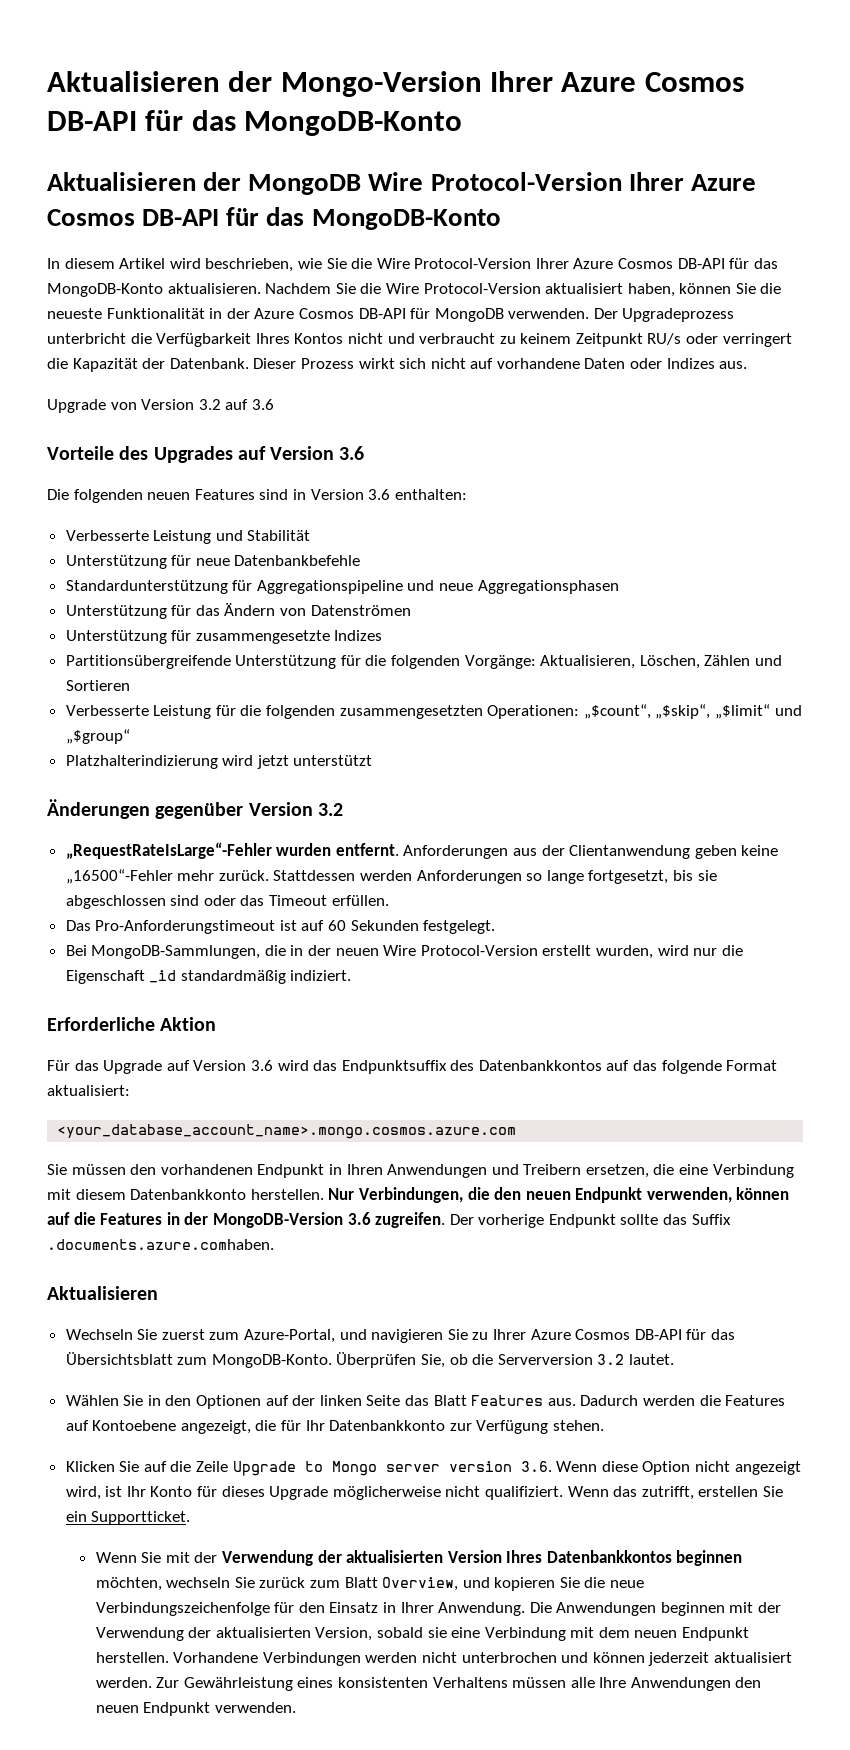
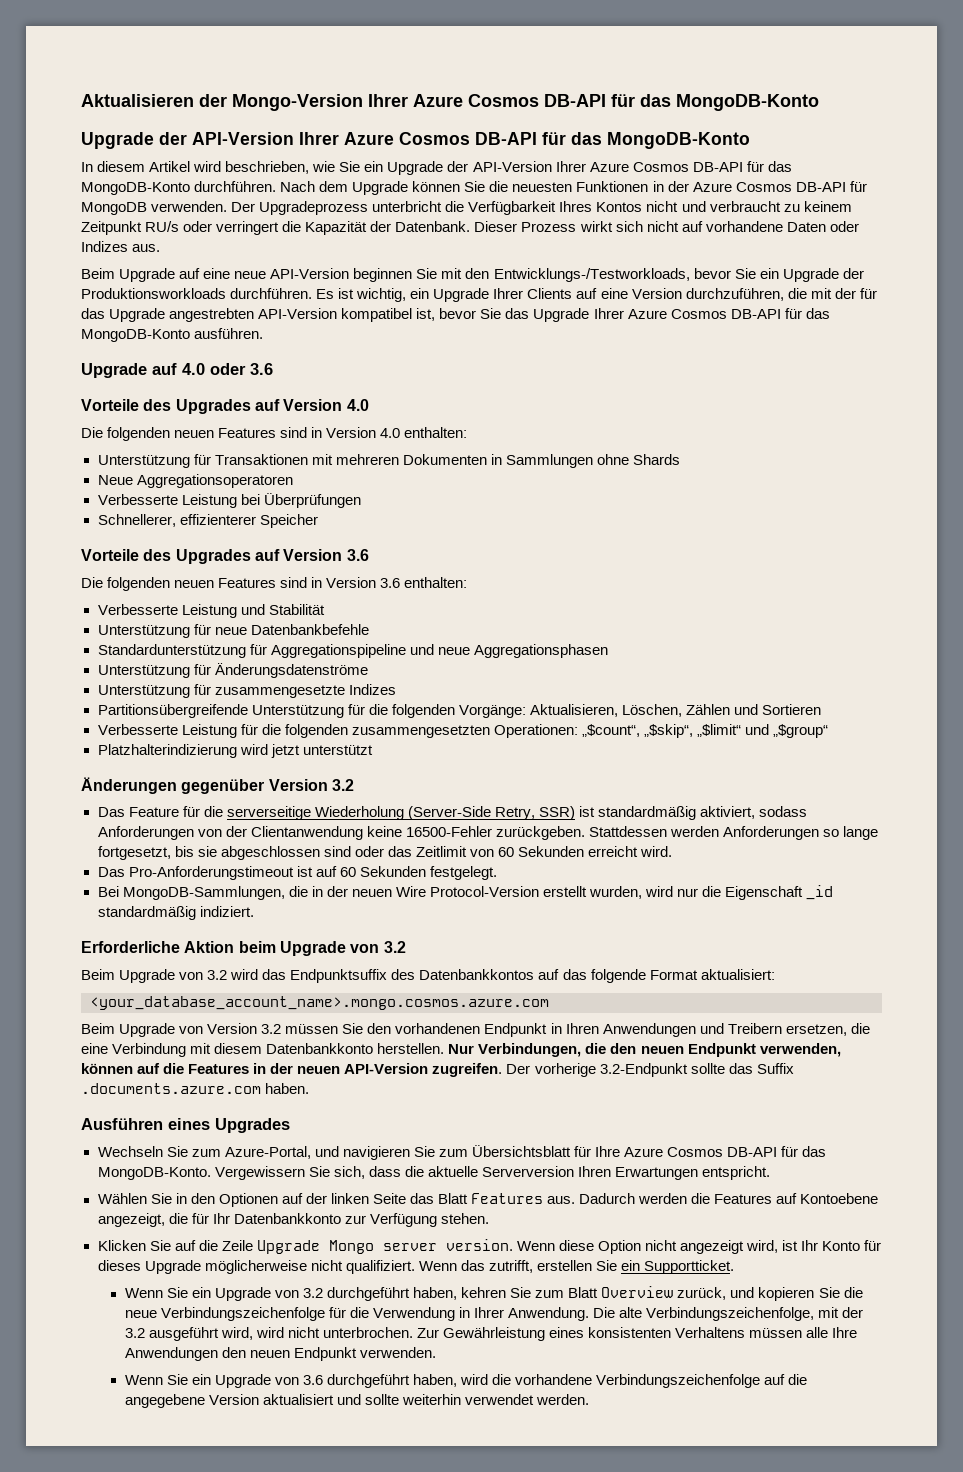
  Aktualisieren der Mongo-Version Ihrer Azure Cosmos DB-API für das MongoDB-Konto
- Aktualisieren der MongoDB Wire Protocol-Version Ihrer Azure Cosmos DB-API für das MongoDB-Konto
+ Upgrade der API-Version Ihrer Azure Cosmos DB-API für das MongoDB-Konto
- In diesem Artikel wird beschrieben, wie Sie die Wire Protocol-Version Ihrer Azure Cosmos DB-API für das MongoDB-Konto aktualisieren. Nachdem Sie die Wire Protocol-Version aktualisiert haben, können Sie die neueste Funktionalität in der Azure Cosmos DB-API für MongoDB verwenden.
+ In diesem Artikel wird beschrieben, wie Sie ein Upgrade der API-Version Ihrer Azure Cosmos DB-API für das MongoDB-Konto durchführen. Nach dem Upgrade können Sie die neuesten Funktionen in der Azure Cosmos DB-API für MongoDB verwenden.
- Upgrade von Version 3.2 auf 3.6
+ Beim Upgrade auf eine neue API-Version beginnen Sie mit den Entwicklungs-/Testworkloads, bevor Sie ein Upgrade der Produktionsworkloads durchführen. Es ist wichtig, ein Upgrade Ihrer Clients auf eine Version durchzuführen, die mit der für das Upgrade angestrebten API-Version kompatibel ist, bevor Sie das Upgrade Ihrer Azure Cosmos DB-API für das MongoDB-Konto ausführen.
+ Upgrade auf 4.0 oder 3.6
+ Vorteile des Upgrades auf Version 4.0
+ Die folgenden neuen Features sind in Version 4.0 enthalten:
+ Unterstützung für Transaktionen mit mehreren Dokumenten in Sammlungen ohne Shards
+ Neue Aggregationsoperatoren
+ Verbesserte Leistung bei Überprüfungen
+ Schnellerer, effizienterer Speicher
- Unterstützung für das Ändern von Datenströmen
+ Unterstützung für Änderungsdatenströme
- „RequestRateIsLarge“-Fehler wurden entfernt. Anforderungen aus der Clientanwendung geben keine „16500“-Fehler mehr zurück.
+ Das Feature für die serverseitige Wiederholung (Server-Side Retry, SSR) ist standardmäßig aktiviert, sodass Anforderungen von der Clientanwendung keine 16500-Fehler zurückgeben.
- Stattdessen werden Anforderungen so lange fortgesetzt, bis sie abgeschlossen sind oder das Timeout erfüllen.
+ Stattdessen werden Anforderungen so lange fortgesetzt, bis sie abgeschlossen sind oder das Zeitlimit von 60 Sekunden erreicht wird.
- Erforderliche Aktion
- Für das Upgrade auf Version 3.6 wird das Endpunktsuffix des Datenbankkontos auf das folgende Format aktualisiert:
+ Erforderliche Aktion beim Upgrade von 3.2
+ Beim Upgrade von 3.2 wird das Endpunktsuffix des Datenbankkontos auf das folgende Format aktualisiert:
- Sie müssen den vorhandenen Endpunkt in Ihren Anwendungen und Treibern ersetzen, die eine Verbindung mit diesem Datenbankkonto herstellen.
+ Beim Upgrade von Version 3.2 müssen Sie den vorhandenen Endpunkt in Ihren Anwendungen und Treibern ersetzen, die eine Verbindung mit diesem Datenbankkonto herstellen.
- Nur Verbindungen, die den neuen Endpunkt verwenden, können auf die Features in der MongoDB-Version 3.6 zugreifen.
+ Nur Verbindungen, die den neuen Endpunkt verwenden, können auf die Features in der neuen API-Version zugreifen.
- Der vorherige Endpunkt sollte das Suffix .documents.azure.comhaben.
- Aktualisieren
+ Der vorherige 3.2-Endpunkt sollte das Suffix .documents.azure.com haben.
+ Ausführen eines Upgrades
- Wechseln Sie zuerst zum Azure-Portal, und navigieren Sie zu Ihrer Azure Cosmos DB-API für das Übersichtsblatt zum MongoDB-Konto. Überprüfen Sie, ob die Serverversion 3.2 lautet.
+ Wechseln Sie zum Azure-Portal, und navigieren Sie zum Übersichtsblatt für Ihre Azure Cosmos DB-API für das MongoDB-Konto. Vergewissern Sie sich, dass die aktuelle Serverversion Ihren Erwartungen entspricht.
- Klicken Sie auf die Zeile Upgrade to Mongo server version 3.6. Wenn diese Option nicht angezeigt wird, ist Ihr Konto für dieses Upgrade möglicherweise nicht qualifiziert.
+ Klicken Sie auf die Zeile Upgrade Mongo server version. Wenn diese Option nicht angezeigt wird, ist Ihr Konto für dieses Upgrade möglicherweise nicht qualifiziert.
- Wenn Sie mit der Verwendung der aktualisierten Version Ihres Datenbankkontos beginnen möchten, wechseln Sie zurück zum Blatt Overview, und kopieren Sie die neue Verbindungszeichenfolge für den Einsatz in Ihrer Anwendung.
+ Wenn Sie ein Upgrade von 3.2 durchgeführt haben, kehren Sie zum Blatt Overview zurück, und kopieren Sie die neue Verbindungszeichenfolge für die Verwendung in Ihrer Anwendung.
- Die Anwendungen beginnen mit der Verwendung der aktualisierten Version, sobald sie eine Verbindung mit dem neuen Endpunkt herstellen. Vorhandene Verbindungen werden nicht unterbrochen und können jederzeit aktualisiert werden.
+ Die alte Verbindungszeichenfolge, mit der 3.2 ausgeführt wird, wird nicht unterbrochen.
+ Wenn Sie ein Upgrade von 3.6 durchgeführt haben, wird die vorhandene Verbindungszeichenfolge auf die angegebene Version aktualisiert und sollte weiterhin verwendet werden.

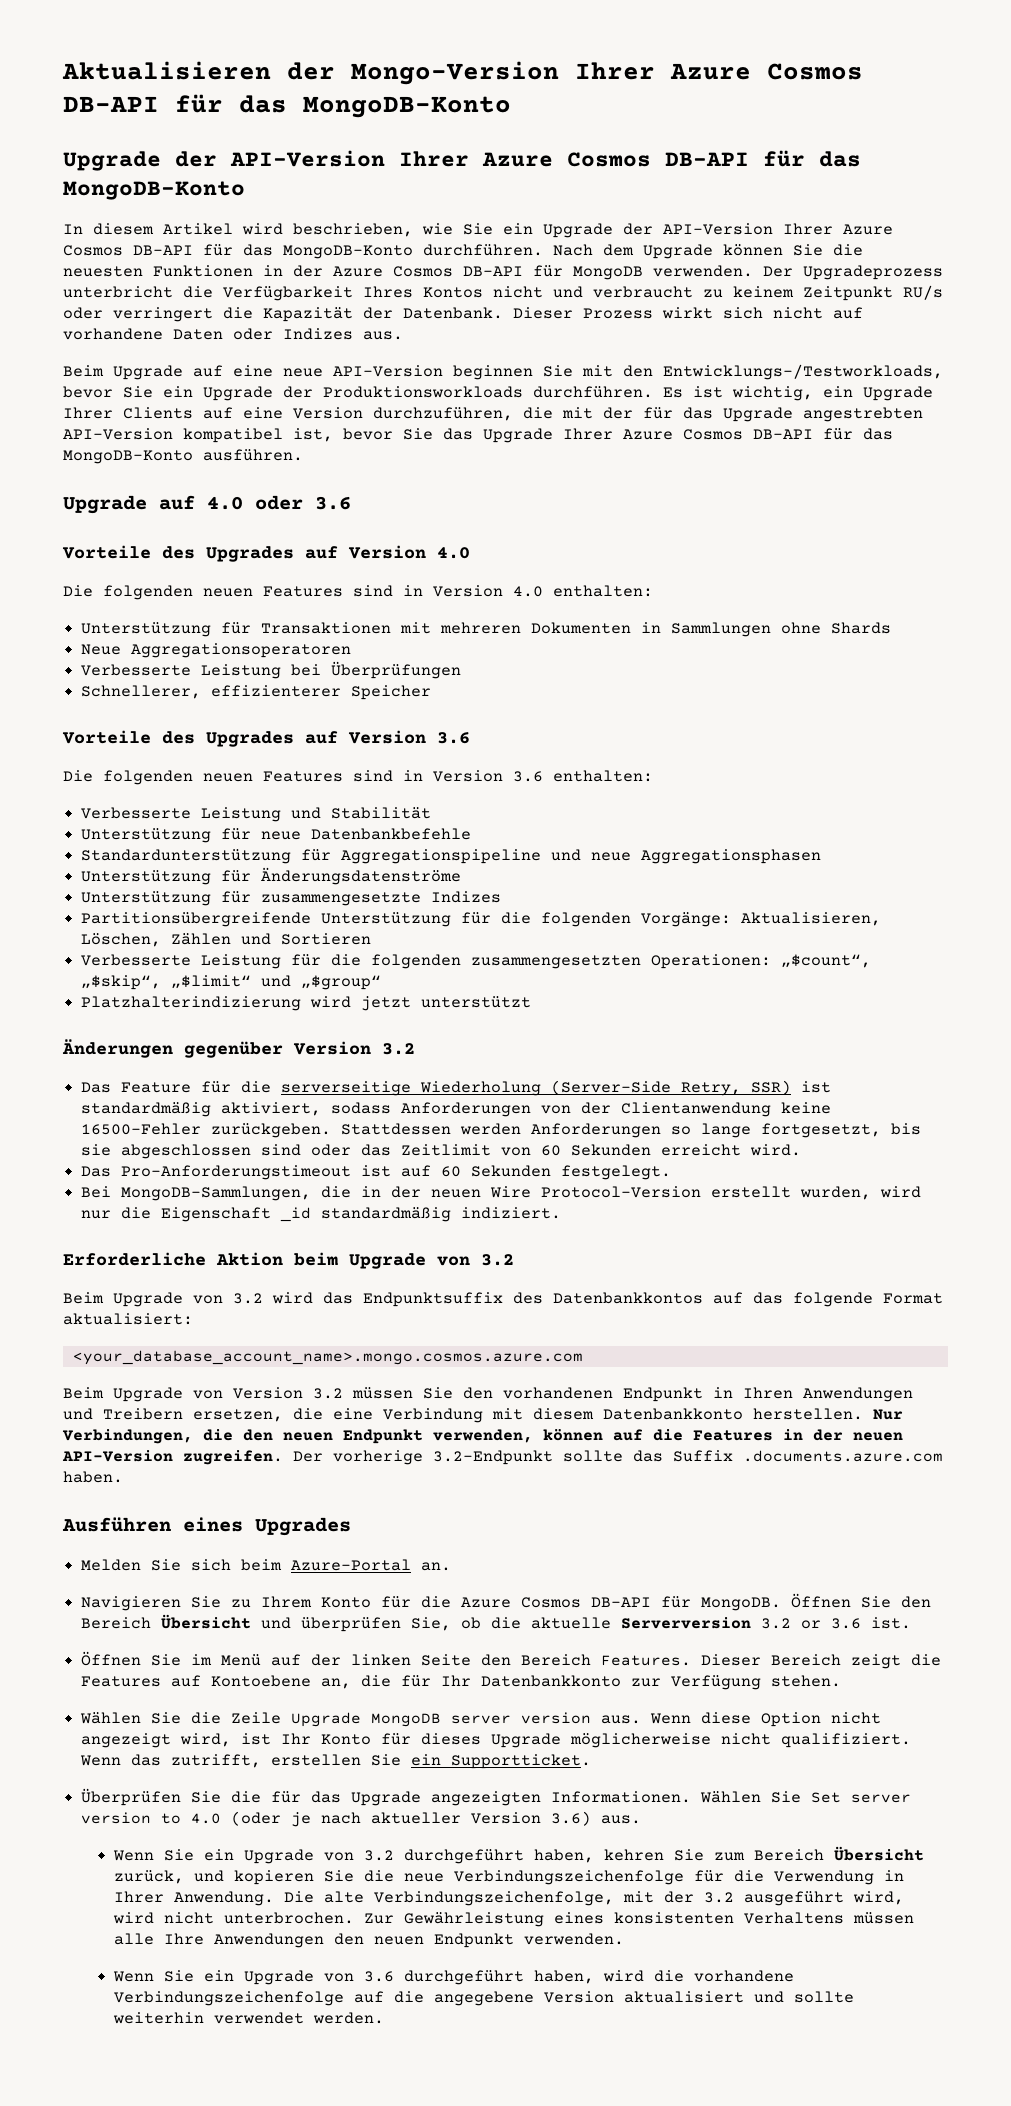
- Wechseln Sie zum Azure-Portal, und navigieren Sie zum Übersichtsblatt für Ihre Azure Cosmos DB-API für das MongoDB-Konto. Vergewissern Sie sich, dass die aktuelle Serverversion Ihren Erwartungen entspricht.
- Wählen Sie in den Optionen auf der linken Seite das Blatt Features aus. Dadurch werden die Features auf Kontoebene angezeigt, die für Ihr Datenbankkonto zur Verfügung stehen.
+ Melden Sie sich beim Azure-Portal an.
+ Navigieren Sie zu Ihrem Konto für die Azure Cosmos DB-API für MongoDB. Öffnen Sie den Bereich Übersicht und überprüfen Sie, ob die aktuelle Serverversion 3.2 or 3.6 ist.
+ Öffnen Sie im Menü auf der linken Seite den Bereich Features. Dieser Bereich zeigt die Features auf Kontoebene an, die für Ihr Datenbankkonto zur Verfügung stehen.
- Klicken Sie auf die Zeile Upgrade Mongo server version.
+ Wählen Sie die Zeile Upgrade MongoDB server version aus.
+ Überprüfen Sie die für das Upgrade angezeigten Informationen. Wählen Sie Set server version to 4.0 (oder je nach aktueller Version 3.6) aus.
- Wenn Sie ein Upgrade von 3.2 durchgeführt haben, kehren Sie zum Blatt Overview zurück, und kopieren Sie die neue Verbindungszeichenfolge für die Verwendung in Ihrer Anwendung.
+ Wenn Sie ein Upgrade von 3.2 durchgeführt haben, kehren Sie zum Bereich Übersicht zurück, und kopieren Sie die neue Verbindungszeichenfolge für die Verwendung in Ihrer Anwendung.

